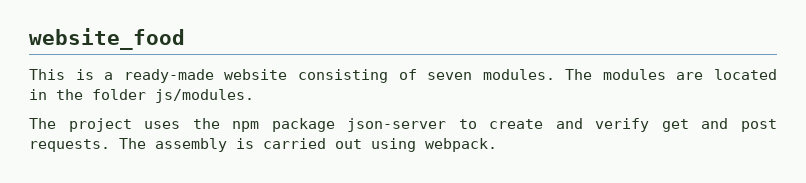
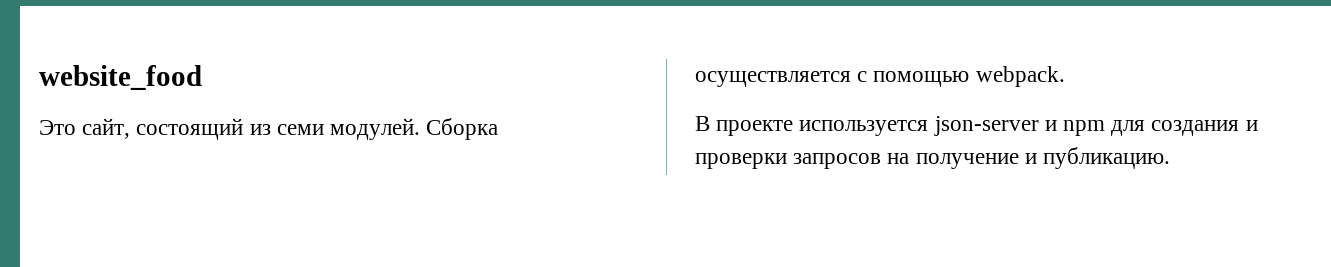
- This is a ready-made website consisting of seven modules. The modules are located in the folder js/modules.
- The project uses the npm package json-server to create and verify get and post requests. The assembly is carried out using webpack.
+ Это сайт, состоящий из семи модулей. Сборка осуществляется с помощью webpack.
+ В проекте используется json-server и npm для создания и проверки запросов на получение и публикацию.

